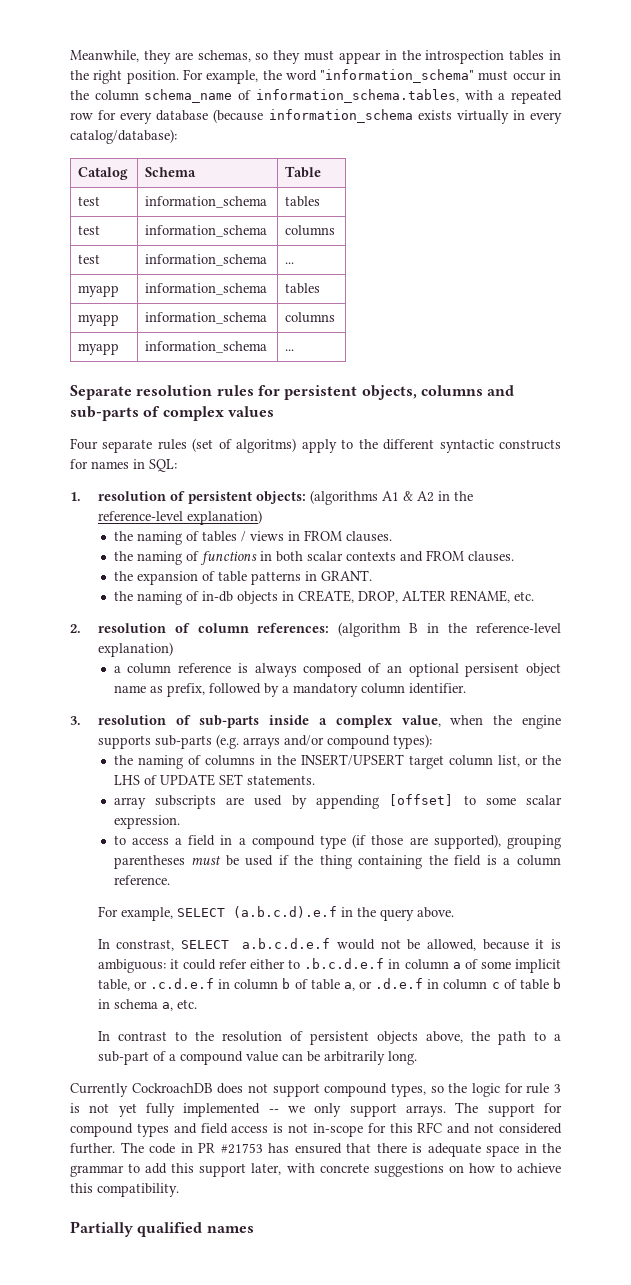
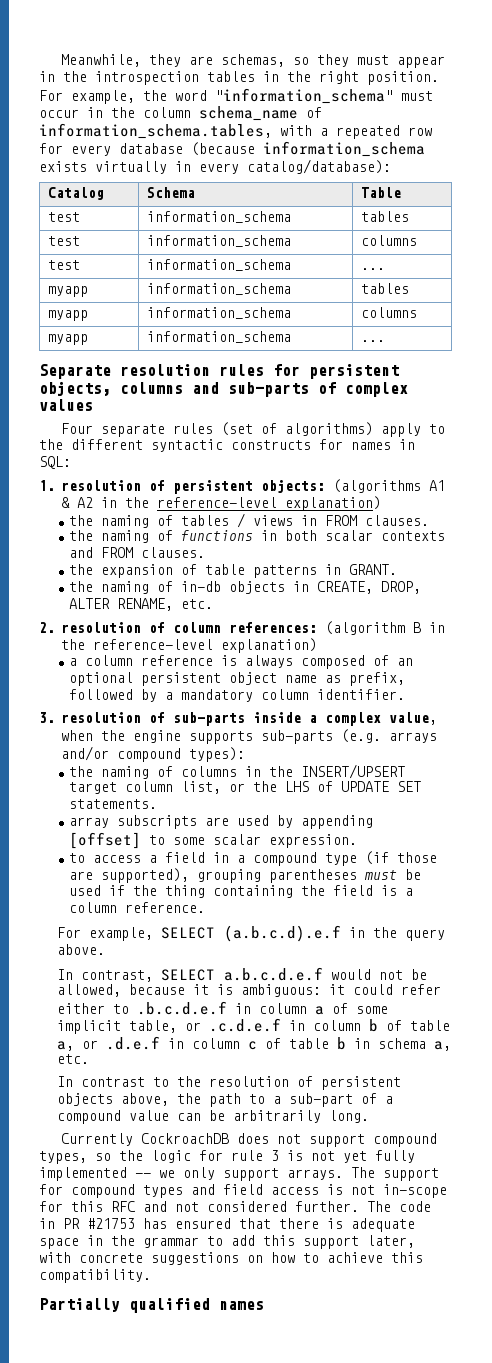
- Four separate rules (set of algoritms) apply to the different syntactic constructs for names in SQL:
+ Four separate rules (set of algorithms) apply to the different syntactic constructs for names in SQL:
- a column reference is always composed of an optional persisent object name as prefix, followed by a mandatory column identifier.
+ a column reference is always composed of an optional persistent object name as prefix, followed by a mandatory column identifier.
- In constrast, SELECT a.b.c.d.e.f would not be allowed, because it is ambiguous: it could refer either to .b.c.d.e.f in column a of some implicit table, or .c.d.e.f in column b of table a, or .d.e.f in column c of table b in schema a, etc.
+ In contrast, SELECT a.b.c.d.e.f would not be allowed, because it is ambiguous: it could refer either to .b.c.d.e.f in column a of some implicit table, or .c.d.e.f in column b of table a, or .d.e.f in column c of table b in schema a, etc.

